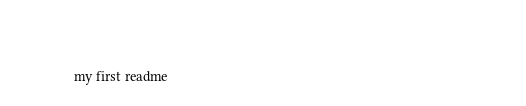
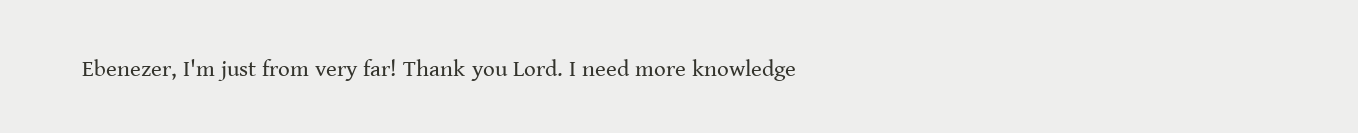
- my first readme
+ Ebenezer, I'm just from very far! Thank you Lord. I need more knowledge

